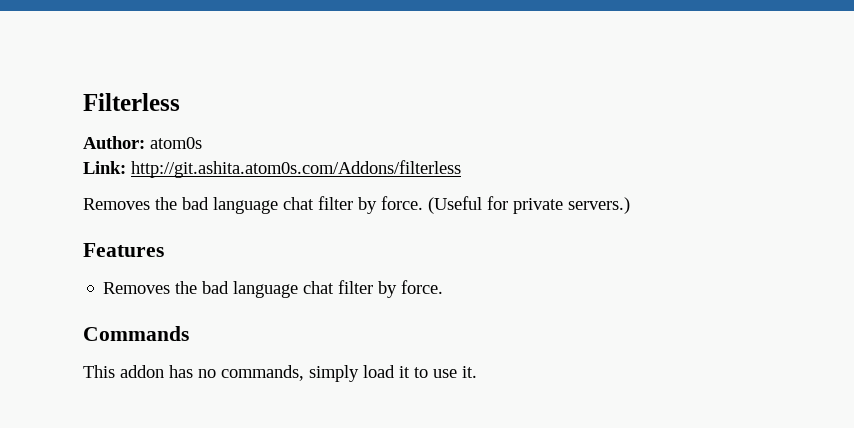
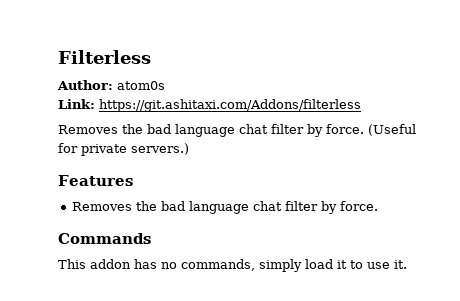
- Link: http://git.ashita.atom0s.com/Addons/filterless
+ Link: https://git.ashitaxi.com/Addons/filterless

